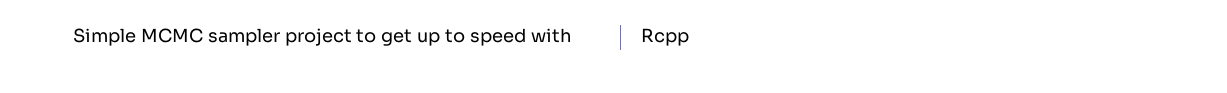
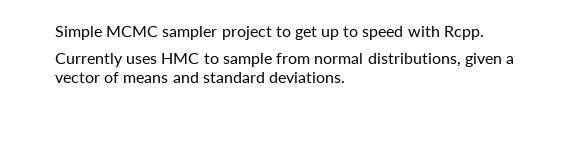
- Simple MCMC sampler project to get up to speed with Rcpp
+ Simple MCMC sampler project to get up to speed with Rcpp.
+ Currently uses HMC to sample from normal distributions, given a vector of means and standard deviations.

